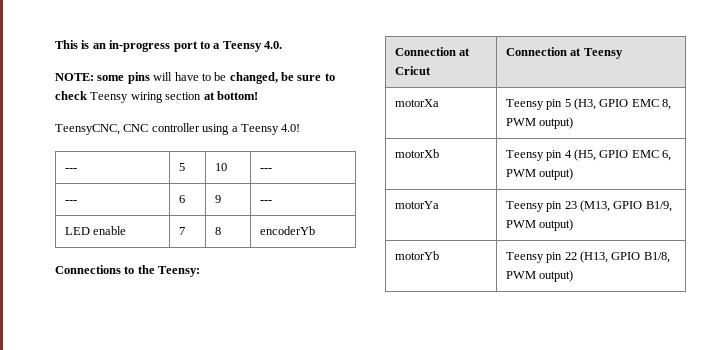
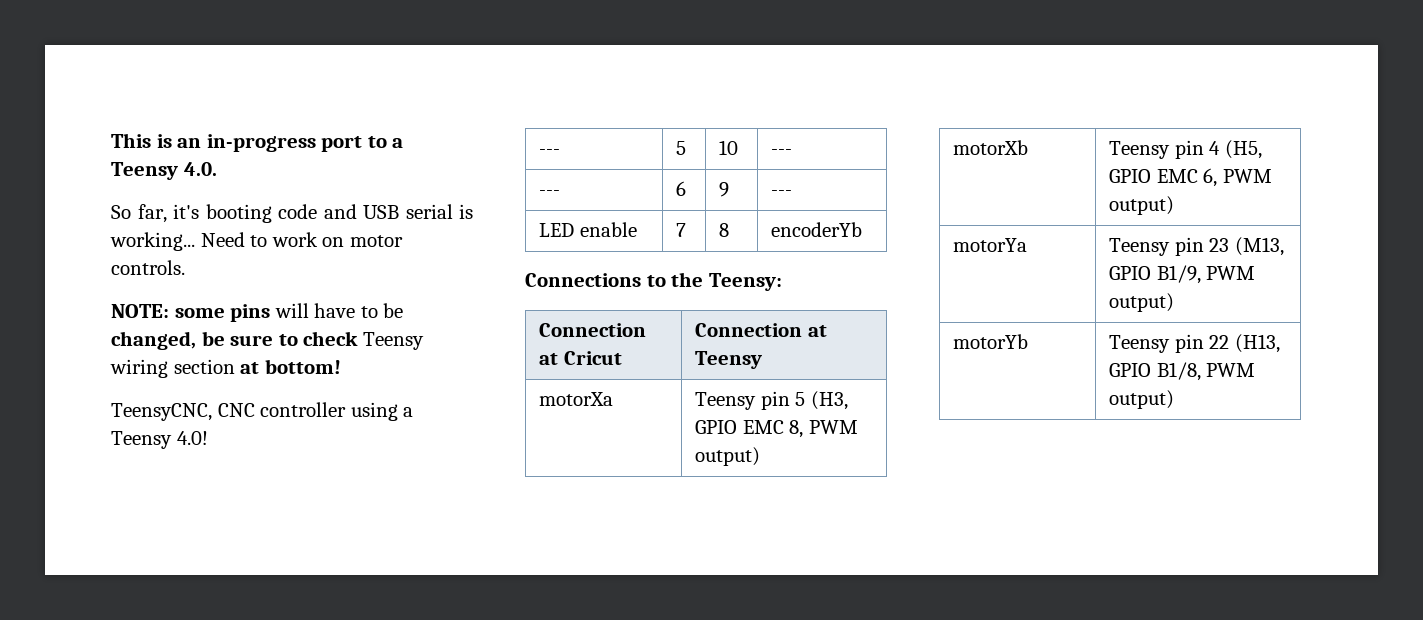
+ So far, it's booting code and USB serial is working... Need to work on motor controls.

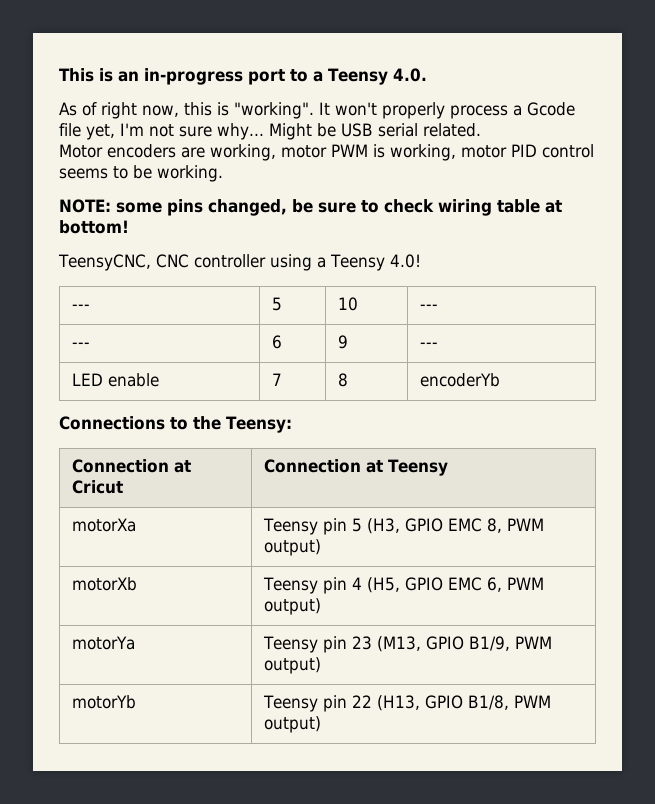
- So far, it's booting code and USB serial is working... Need to work on motor controls.
+ As of right now, this is "working". It won't properly process a Gcode file yet, I'm not sure why... Might be USB serial related.
+ Motor encoders are working, motor PWM is working, motor PID control seems to be working.
- NOTE: some pins will have to be changed, be sure to check Teensy wiring section at bottom!
+ NOTE: some pins changed, be sure to check wiring table at bottom!

